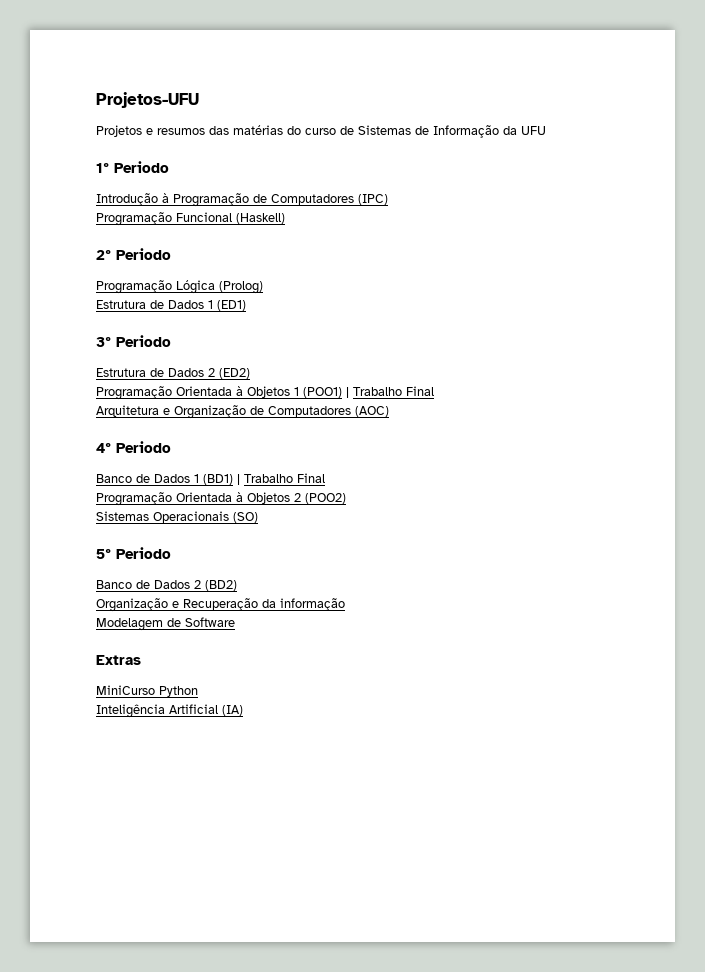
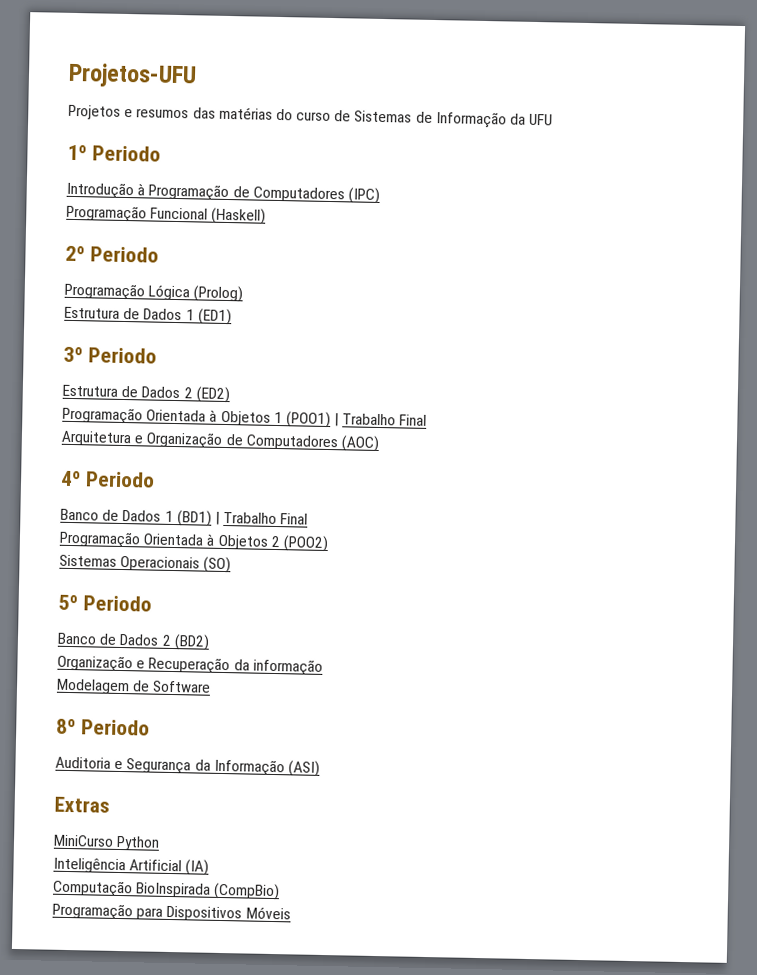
+ 8º Periodo
+ Auditoria e Segurança da Informação (ASI)
+ Computação BioInspirada (CompBio)
+ Programação para Dispositivos Móveis

